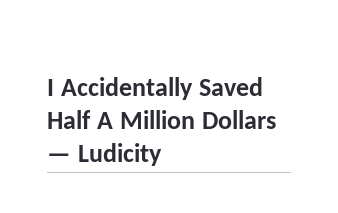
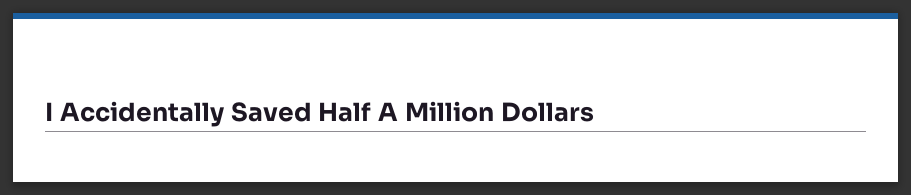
- I Accidentally Saved Half A Million Dollars — Ludicity
+ I Accidentally Saved Half A Million Dollars

